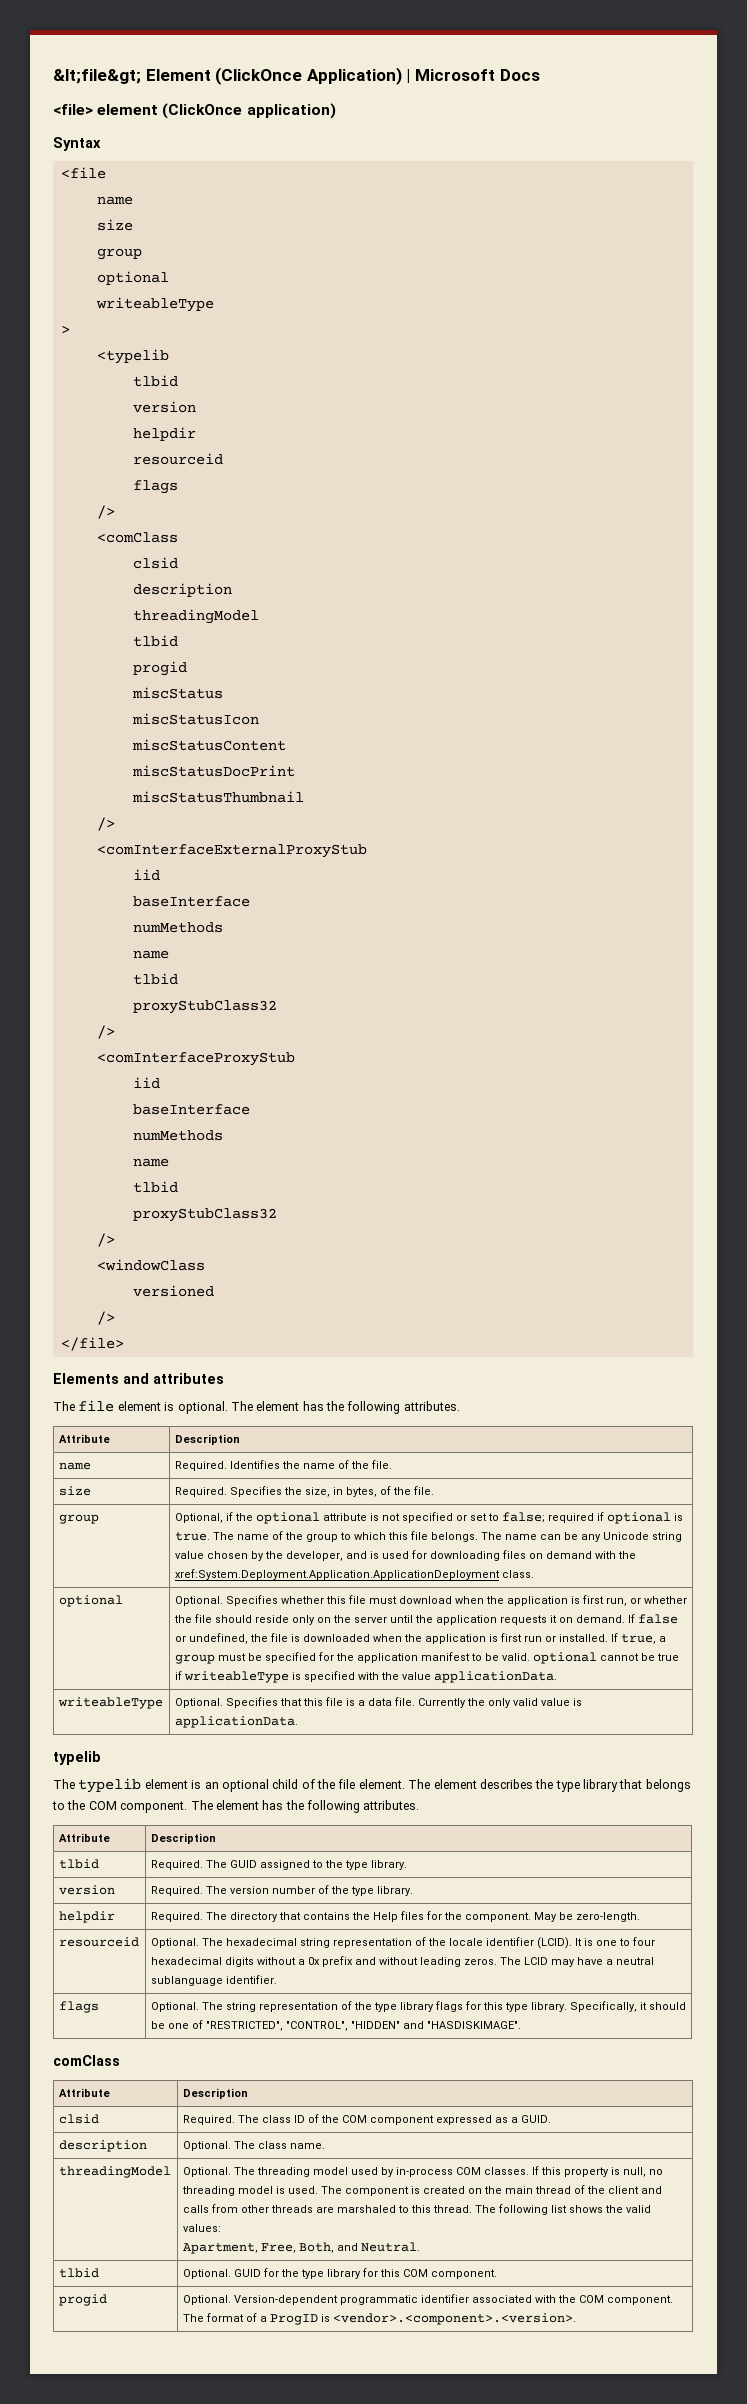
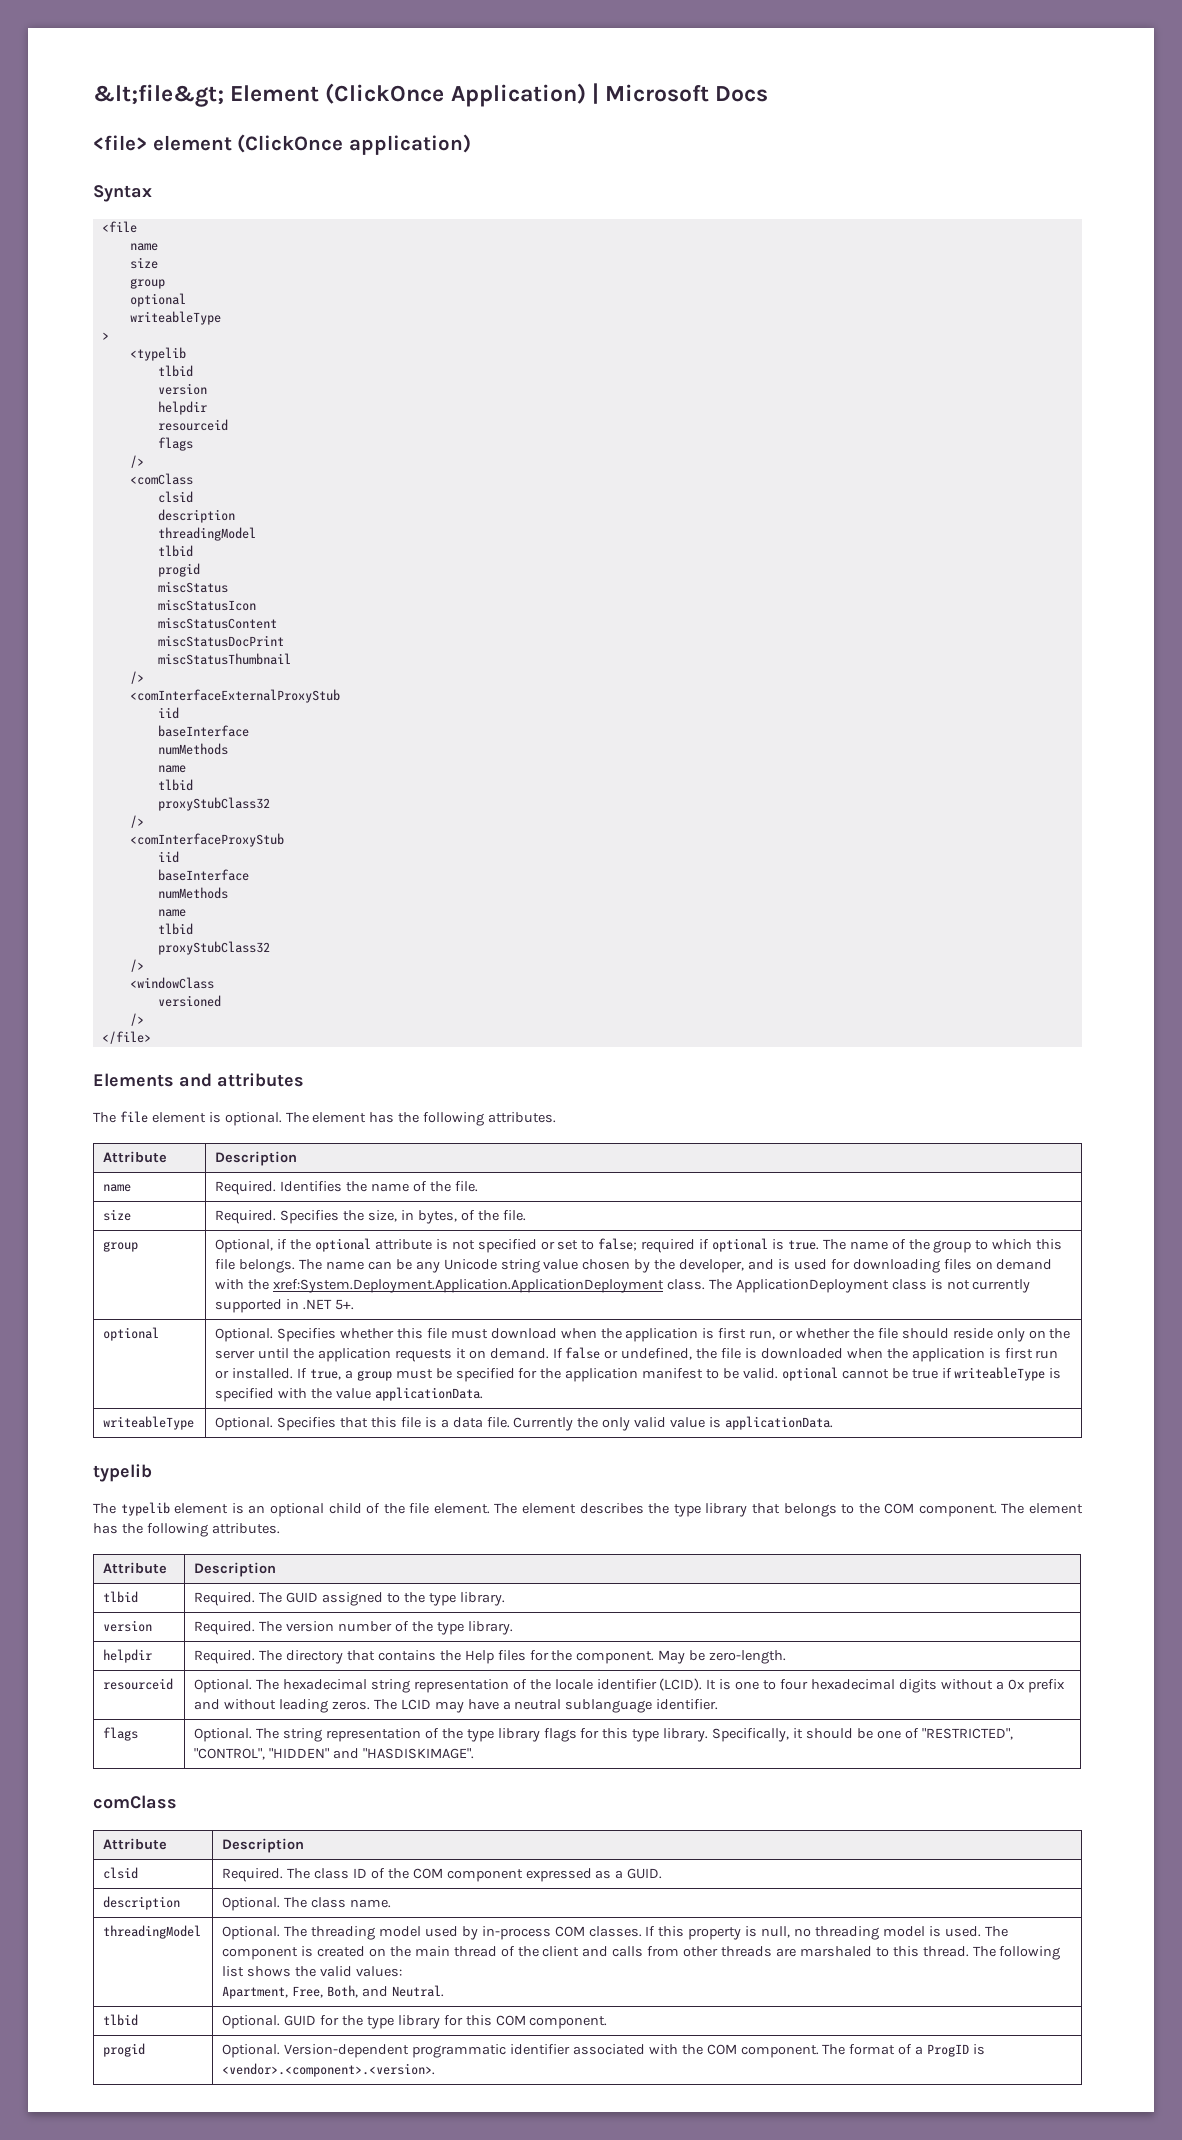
+ The ApplicationDeployment class is not currently supported in .NET 5+.

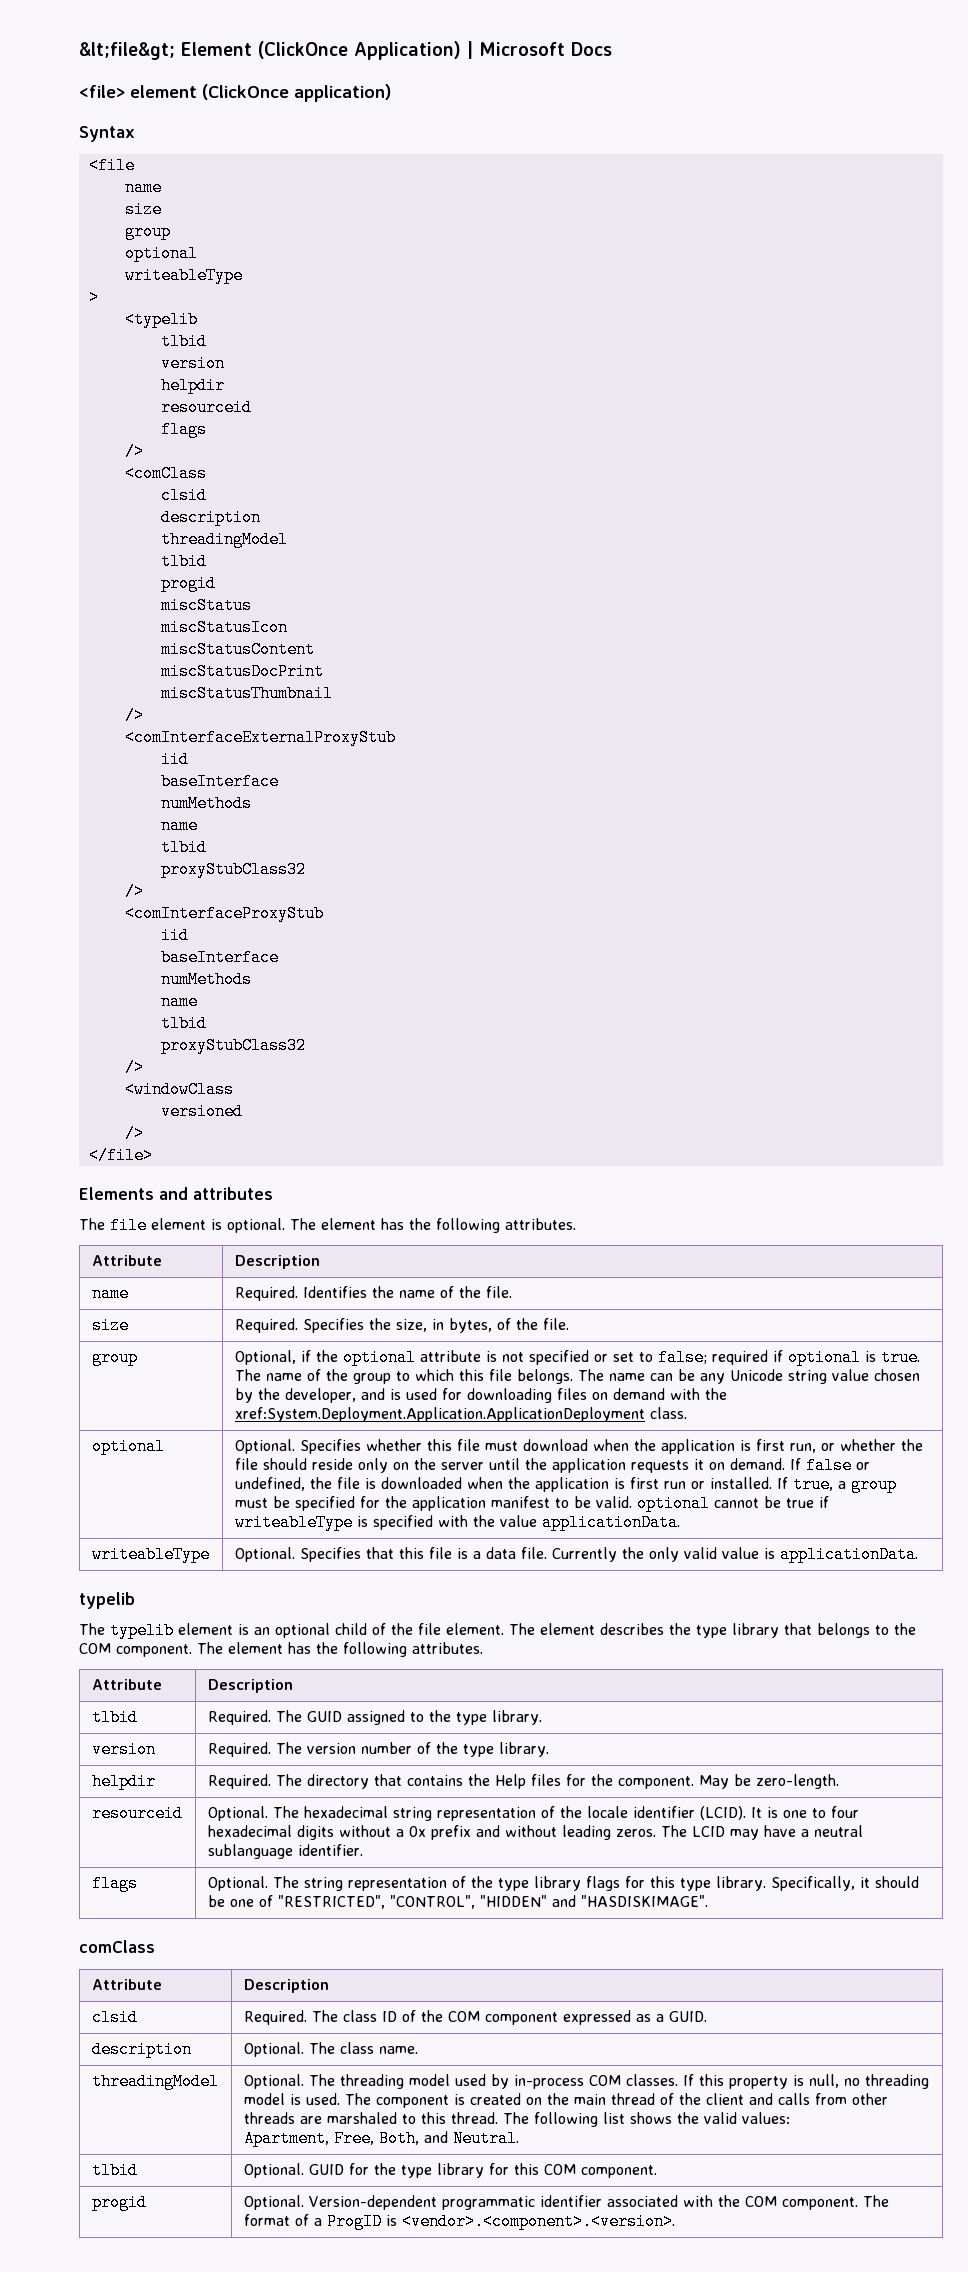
- The ApplicationDeployment class is not currently supported in .NET 5+.

